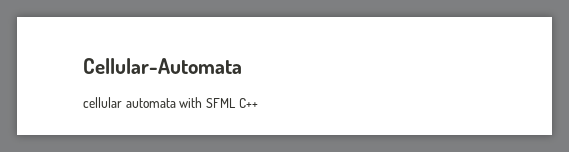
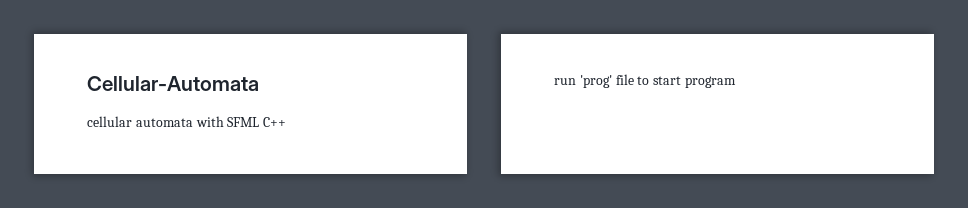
+ run 'prog' file to start program

